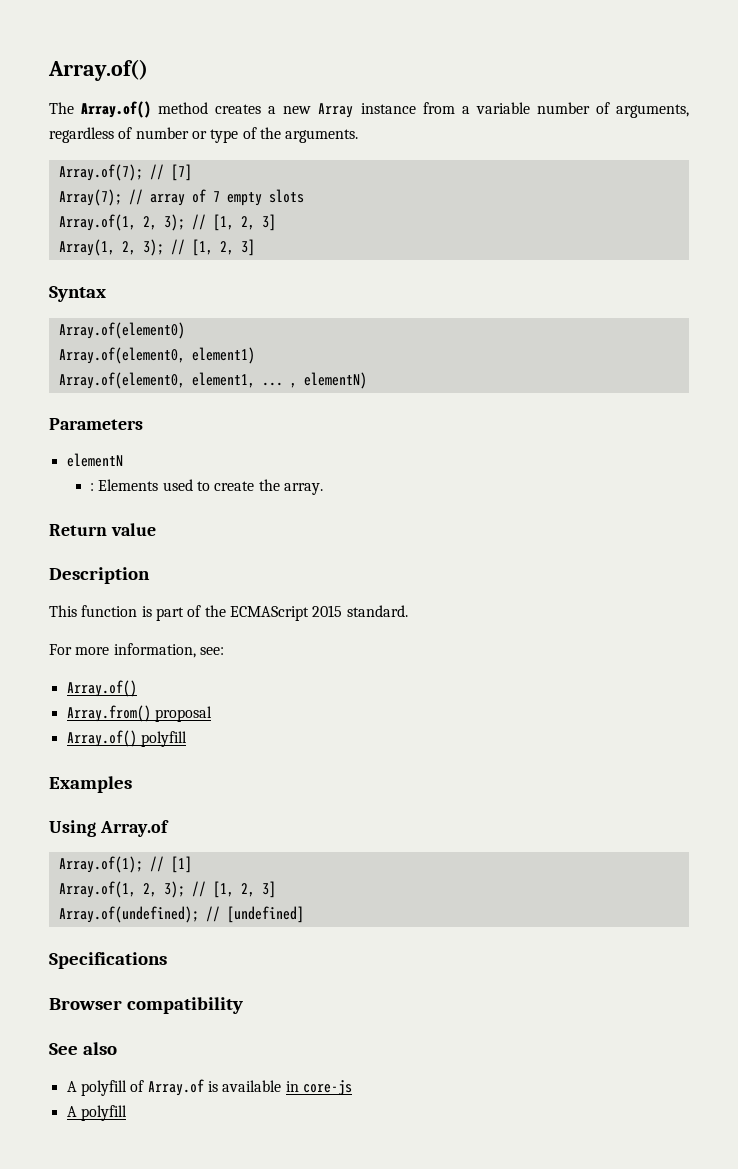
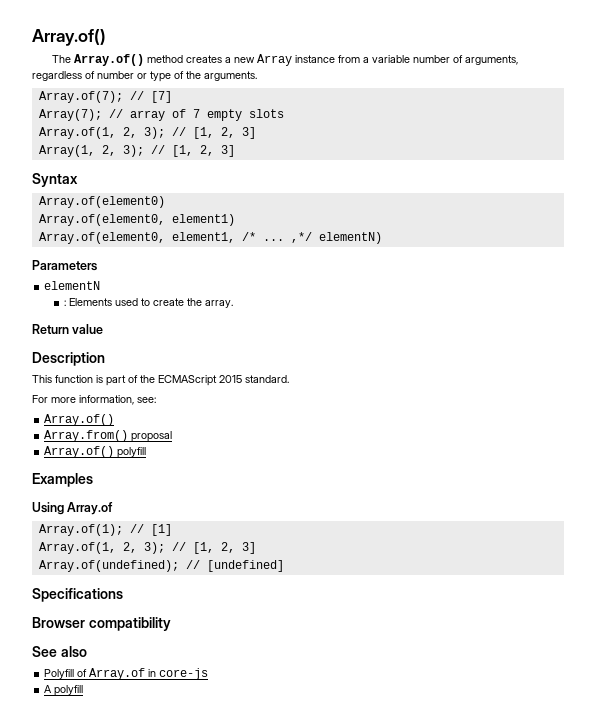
- Array.of(element0, element1, ... , elementN)
+ Array.of(element0, element1, /* ... ,*/ elementN)
- A polyfill of Array.of is available in core-js
+ Polyfill of Array.of in core-js

